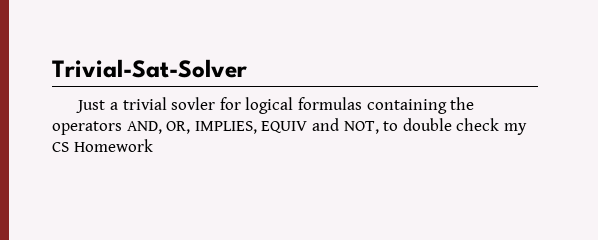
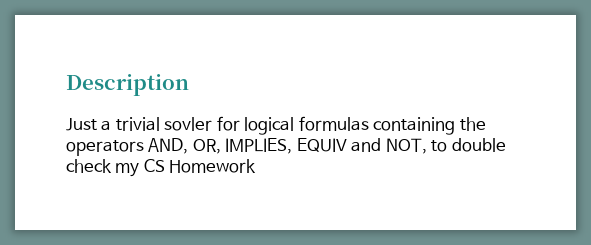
- Trivial-Sat-Solver
+ Description

